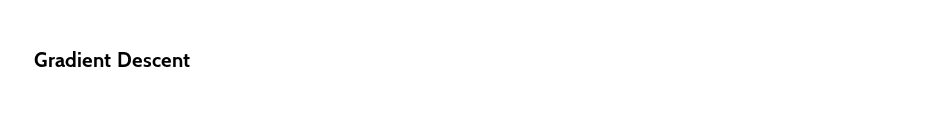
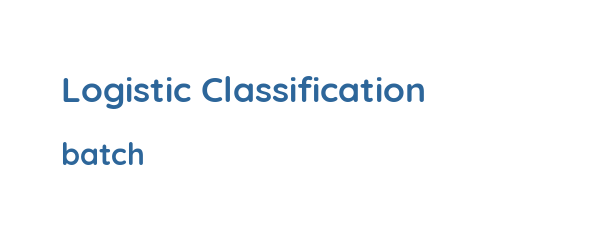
- Gradient Descent
+ Logistic Classification
+ batch

